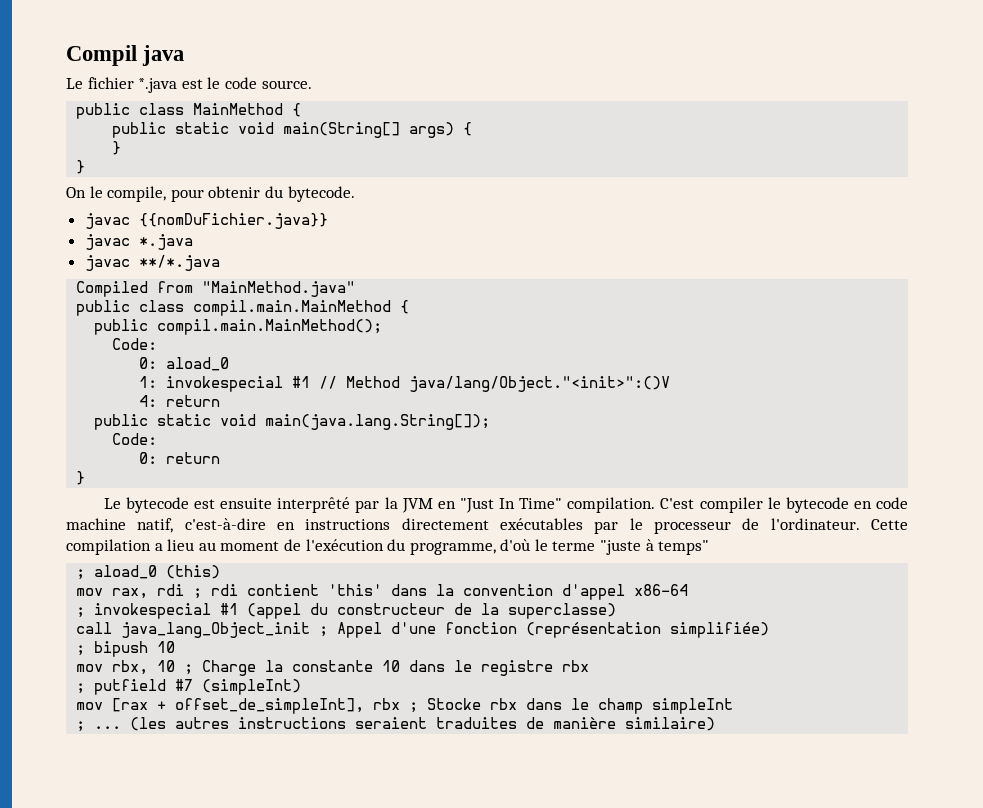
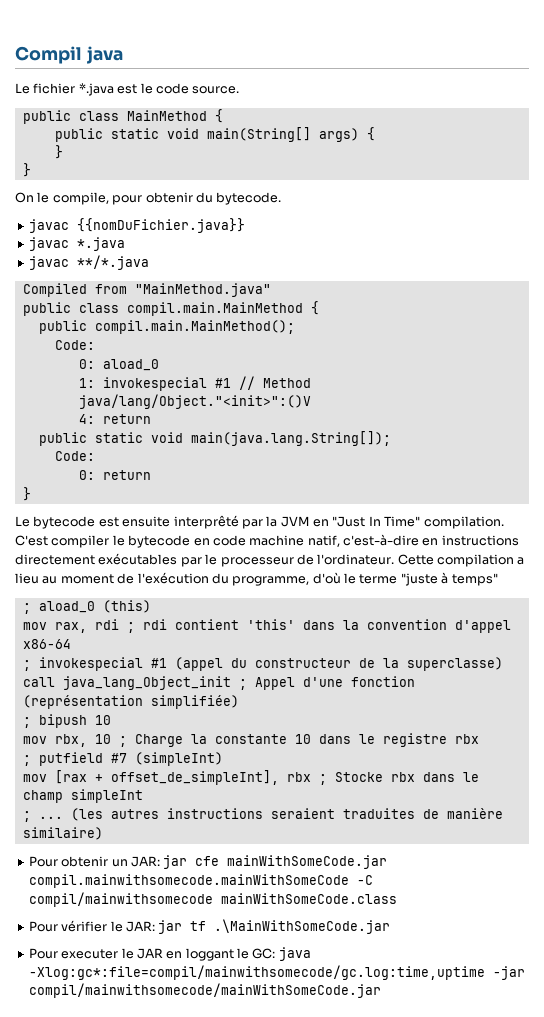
+ Pour obtenir un JAR: jar cfe mainWithSomeCode.jar compil.mainwithsomecode.mainWithSomeCode -C compil/mainwithsomecode mainWithSomeCode.class
+ Pour vérifier le JAR: jar tf .\MainWithSomeCode.jar
+ Pour executer le JAR en loggant le GC: java -Xlog:gc*:file=compil/mainwithsomecode/gc.log:time,uptime -jar compil/mainwithsomecode/mainWithSomeCode.jar

